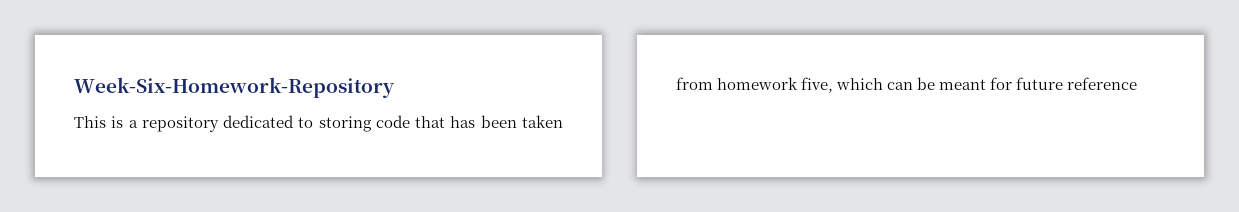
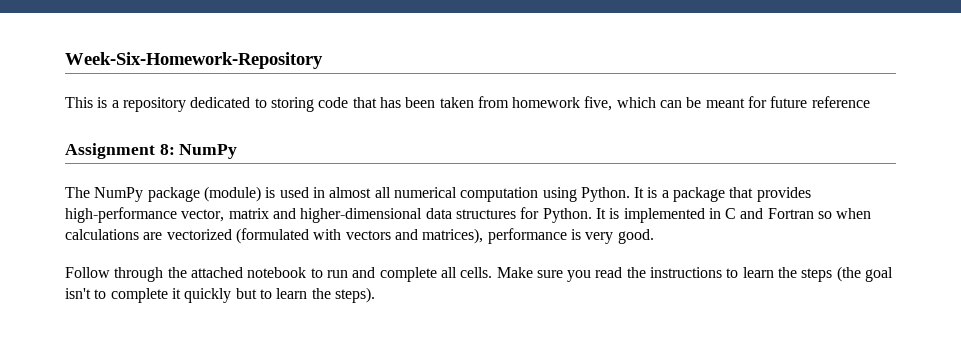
+ Assignment 8: NumPy
+ The NumPy package (module) is used in almost all numerical computation using Python. It is a package that provides high-performance vector, matrix and higher-dimensional data structures for Python. It is implemented in C and Fortran so when calculations are vectorized (formulated with vectors and matrices), performance is very good.
+ Follow through the attached notebook to run and complete all cells. Make sure you read the instructions to learn the steps (the goal isn't to complete it quickly but to learn the steps).

